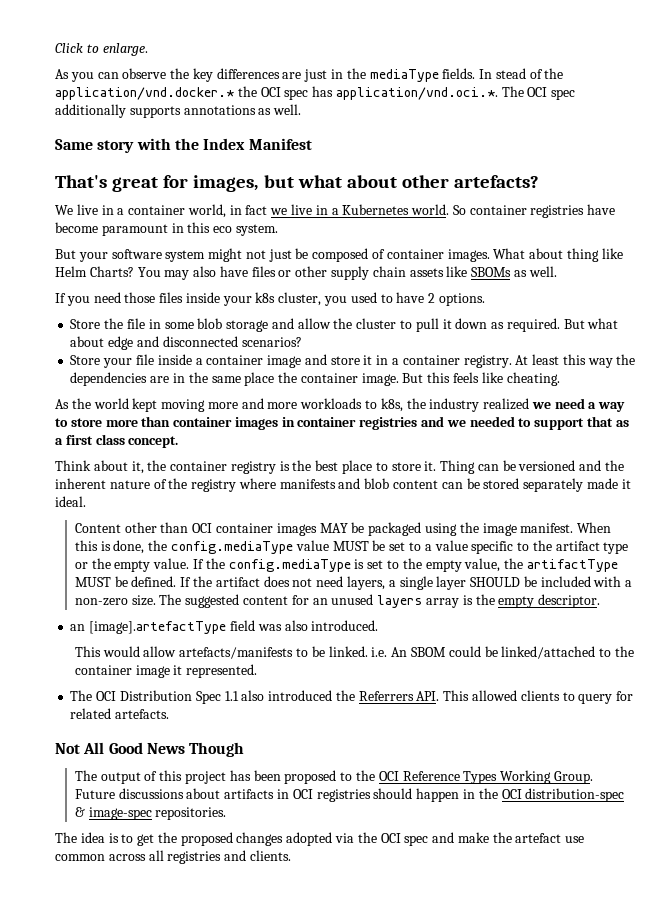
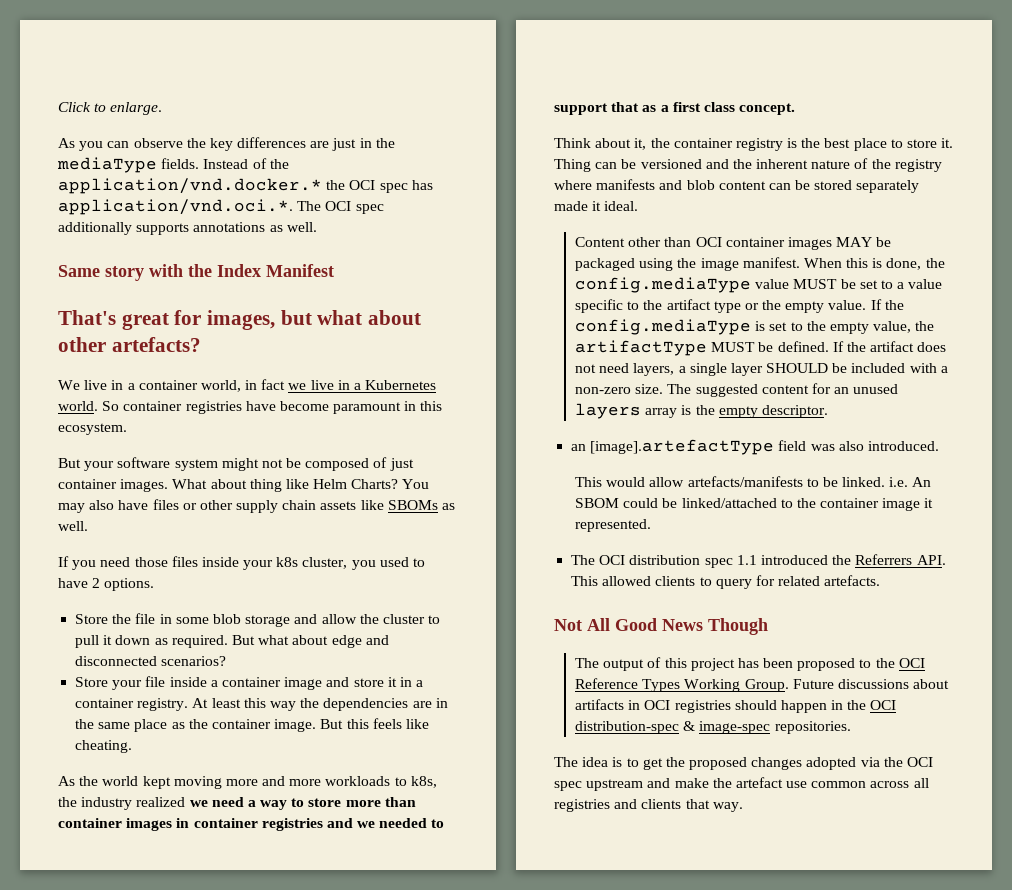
- In stead of the application/vnd.docker.* the OCI spec has application/vnd.oci.*. The OCI spec additionally supports annotations as well.
+ Instead of the application/vnd.docker.* the OCI spec has application/vnd.oci.*. The OCI spec additionally supports annotations as well.
- So container registries have become paramount in this eco system.
+ So container registries have become paramount in this ecosystem.
- But your software system might not just be composed of container images.
+ But your software system might not be composed of just container images.
- At least this way the dependencies are in the same place the container image.
+ At least this way the dependencies are in the same place as the container image.
- The OCI Distribution Spec 1.1 also introduced the Referrers API. This allowed clients to query for related artefacts.
+ The OCI distribution spec 1.1 introduced the Referrers API. This allowed clients to query for related artefacts.
- The idea is to get the proposed changes adopted via the OCI spec and make the artefact use common across all registries and clients.
+ The idea is to get the proposed changes adopted via the OCI spec upstream and make the artefact use common across all registries and clients that way.

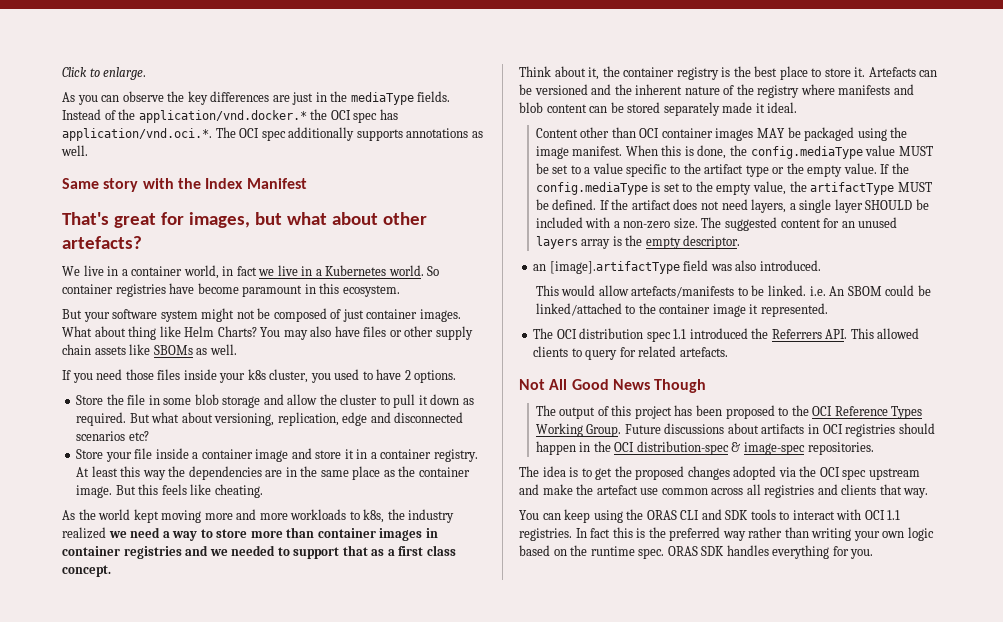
- But what about edge and disconnected scenarios?
+ But what about versioning, replication, edge and disconnected scenarios etc?
- Thing can be versioned and the inherent nature of the registry where manifests and blob content can be stored separately made it ideal.
+ Artefacts can be versioned and the inherent nature of the registry where manifests and blob content can be stored separately made it ideal.
- an [image].artefactType field was also introduced.
+ an [image].artifactType field was also introduced.
+ You can keep using the ORAS CLI and SDK tools to interact with OCI 1.1 registries. In fact this is the preferred way rather than writing your own logic based on the runtime spec. ORAS SDK handles everything for you.

